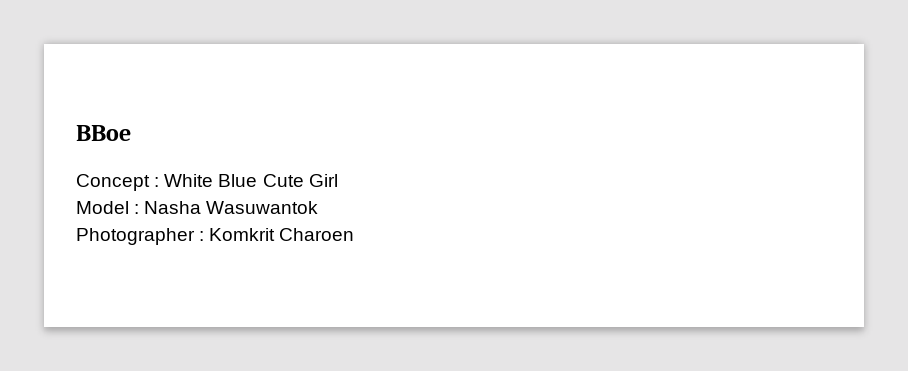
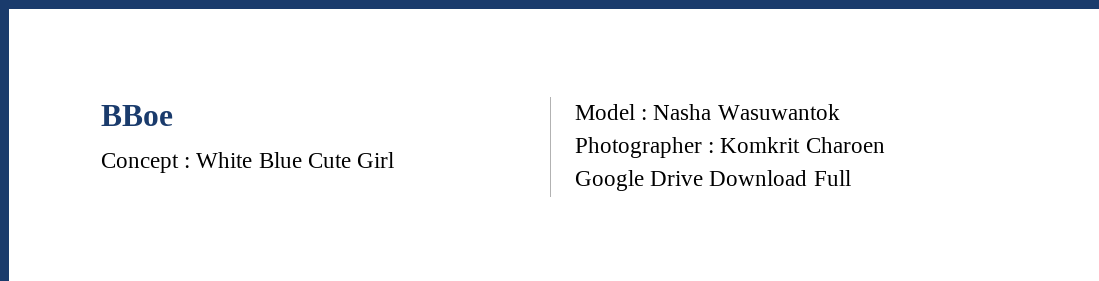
+ Google Drive Download Full

